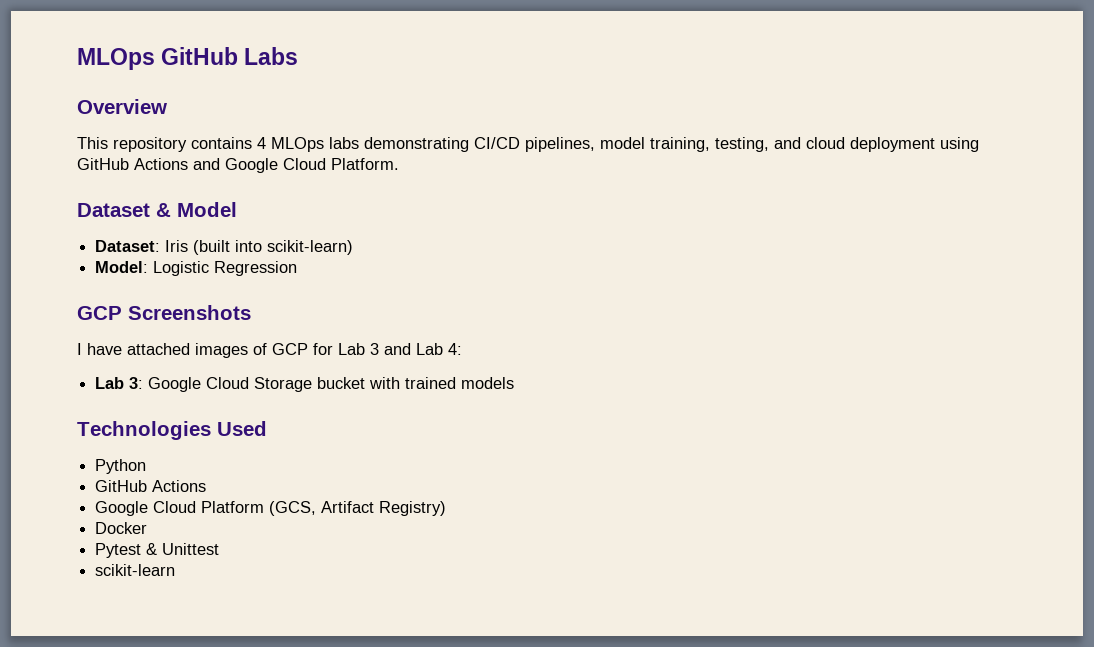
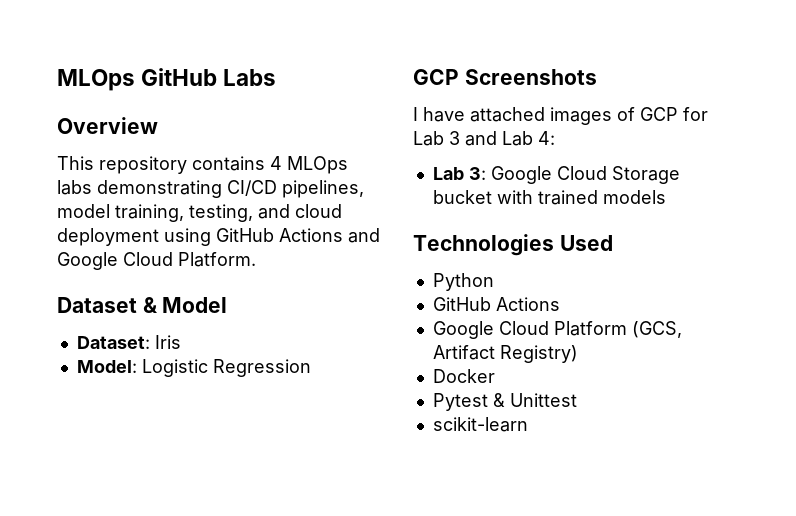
- Dataset: Iris (built into scikit-learn)
+ Dataset: Iris

